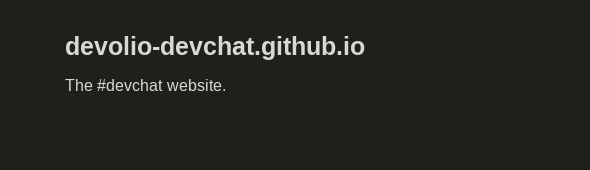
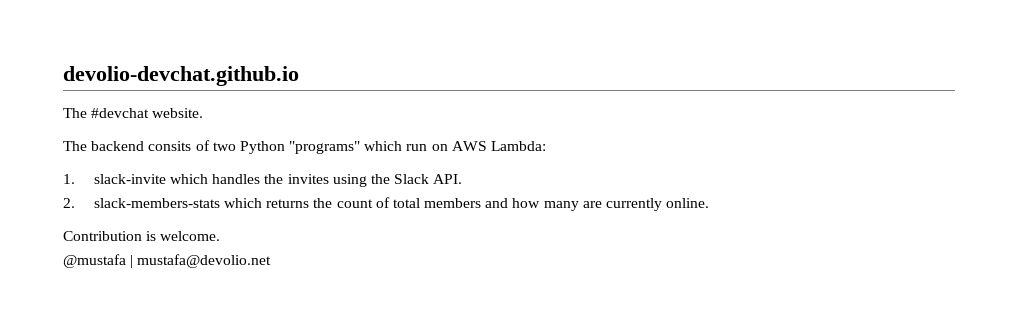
+ The backend consits of two Python "programs" which run on AWS Lambda:
+ 1. slack-invite which handles the invites using the Slack API.
+ 2. slack-members-stats which returns the count of total members and how many are currently online.
+ Contribution is welcome.
+ @mustafa | mustafa@devolio.net

